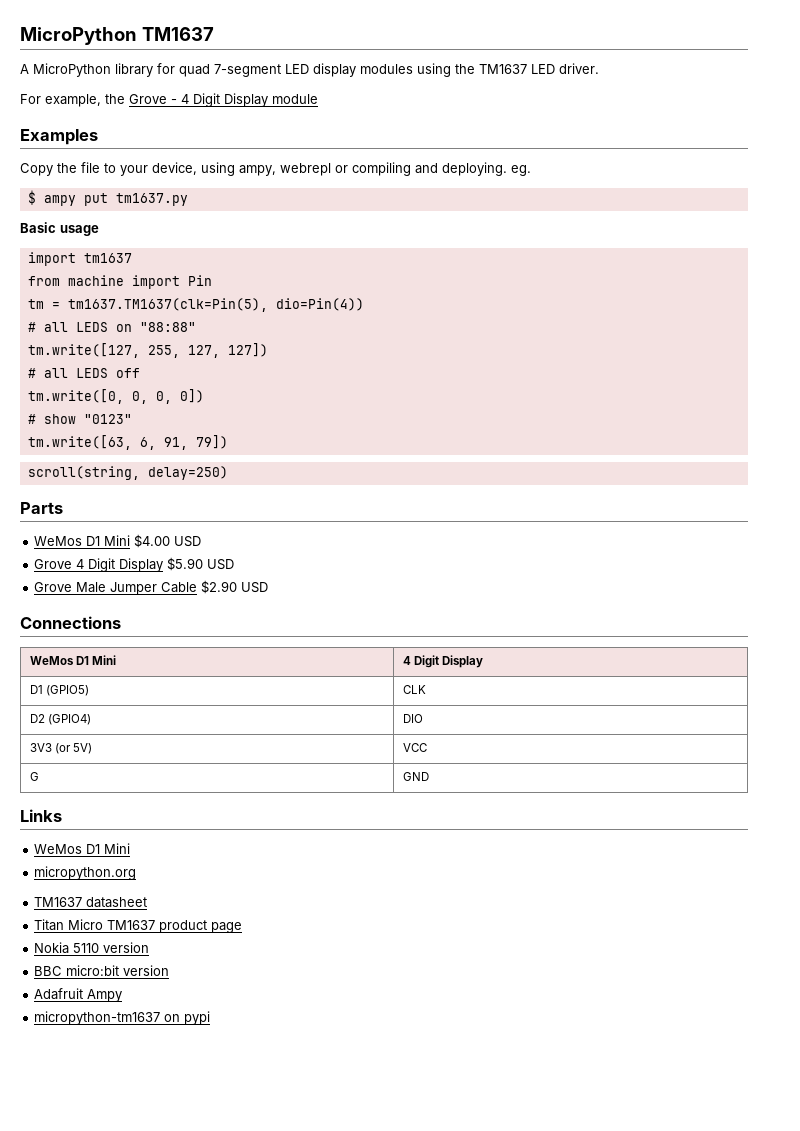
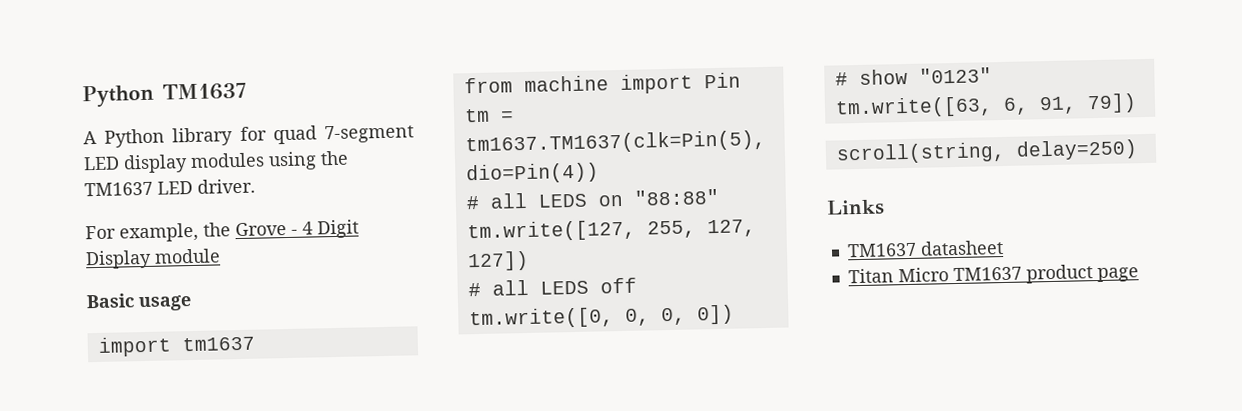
- MicroPython TM1637
+ Python TM1637
- A MicroPython library for quad 7-segment LED display modules using the TM1637 LED driver.
+ A Python library for quad 7-segment LED display modules using the TM1637 LED driver.
- Examples
- Copy the file to your device, using ampy, webrepl or compiling and deploying. eg.
- $ ampy put tm1637.py
- Parts
- WeMos D1 Mini $4.00 USD
- Grove 4 Digit Display $5.90 USD
- Grove Male Jumper Cable $2.90 USD
- Connections
- WeMos D1 Mini | 4 Digit Display
- D1 (GPIO5) | CLK
- D2 (GPIO4) | DIO
- 3V3 (or 5V) | VCC
- G | GND
  Links
- WeMos D1 Mini
- micropython.org
- Nokia 5110 version
- BBC micro:bit version
- Adafruit Ampy
- micropython-tm1637 on pypi

